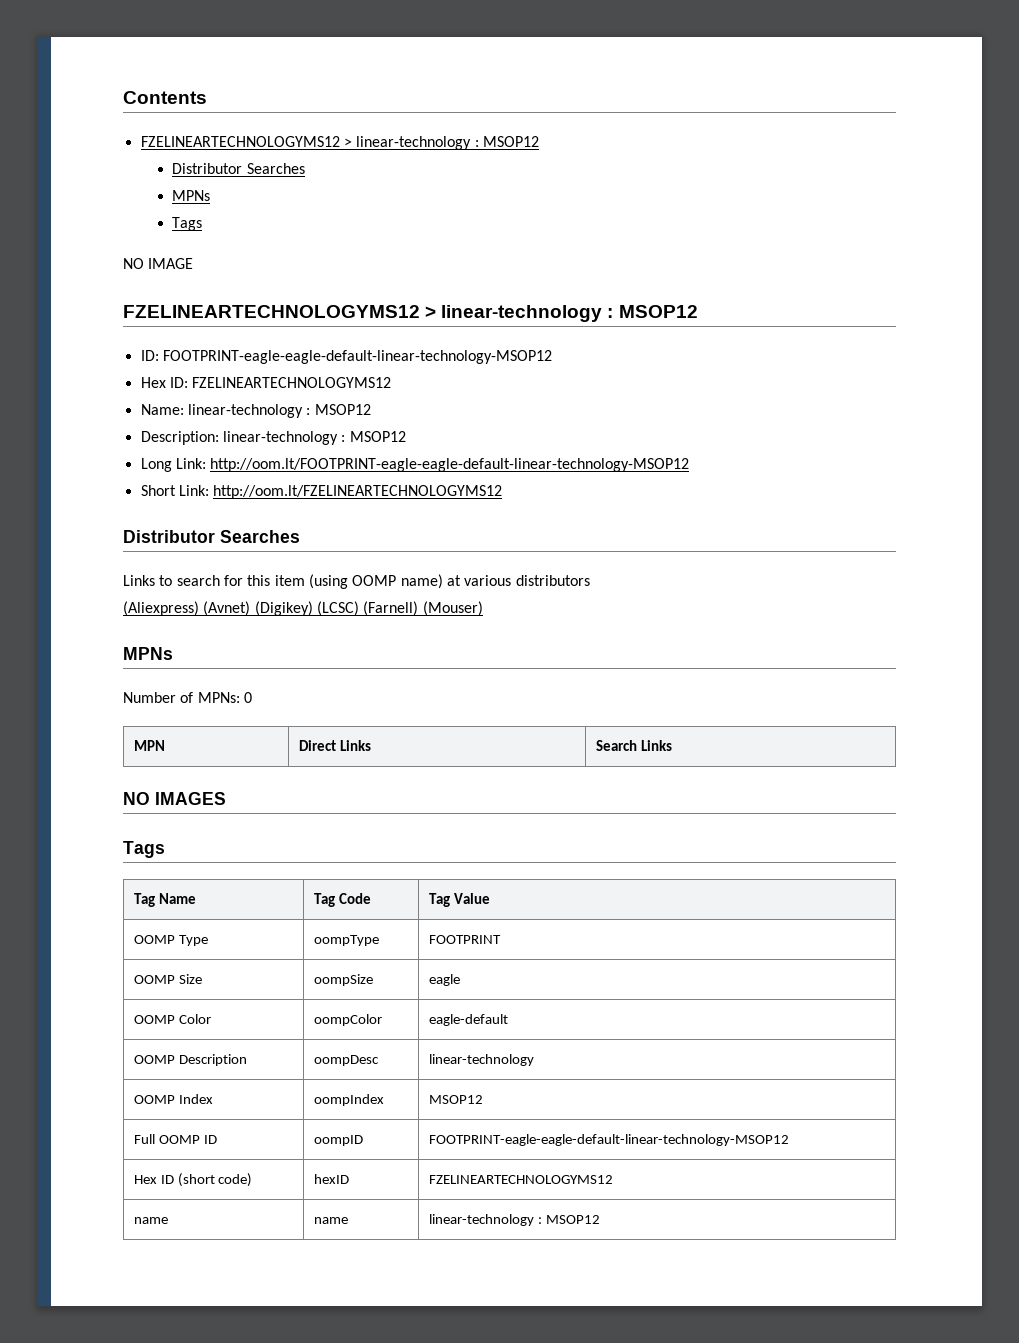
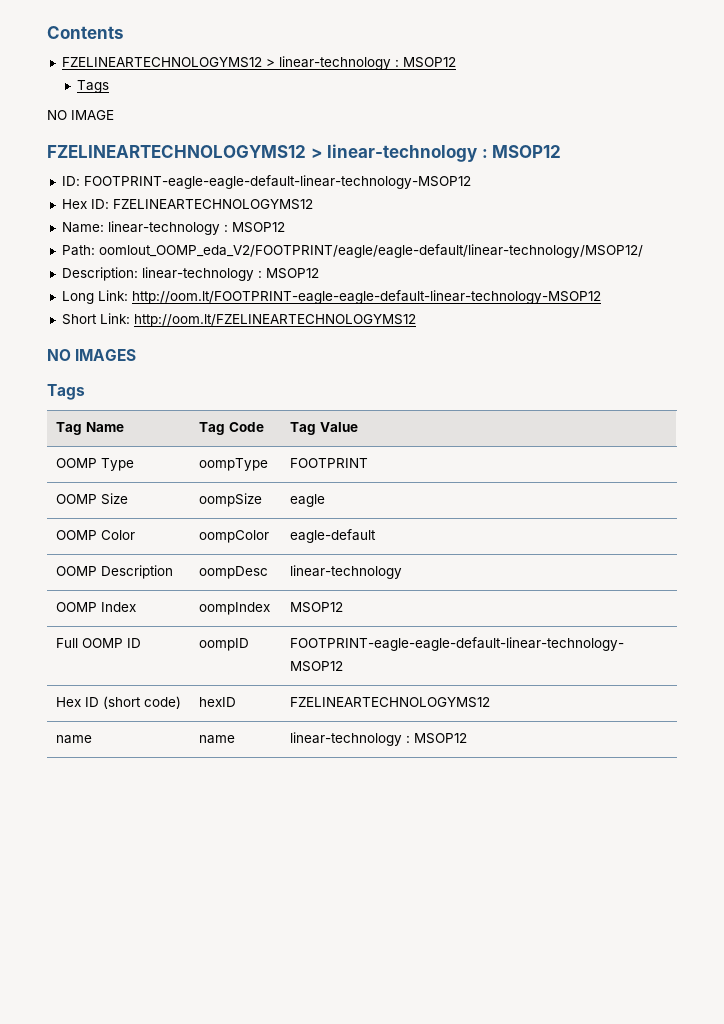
  Contents
  FZELINEARTECHNOLOGYMS12 > linear-technology : MSOP12
- Distributor Searches
- MPNs
+ Path: oomlout_OOMP_eda_V2/FOOTPRINT/eagle/eagle-default/linear-technology/MSOP12/
  Short Link: http://oom.lt/FZELINEARTECHNOLOGYMS12
- Distributor Searches
- Links to search for this item (using OOMP name) at various distributors
- (Aliexpress) (Avnet) (Digikey) (LCSC) (Farnell) (Mouser)
- MPNs
- Number of MPNs: 0
- MPN | Direct Links | Search Links

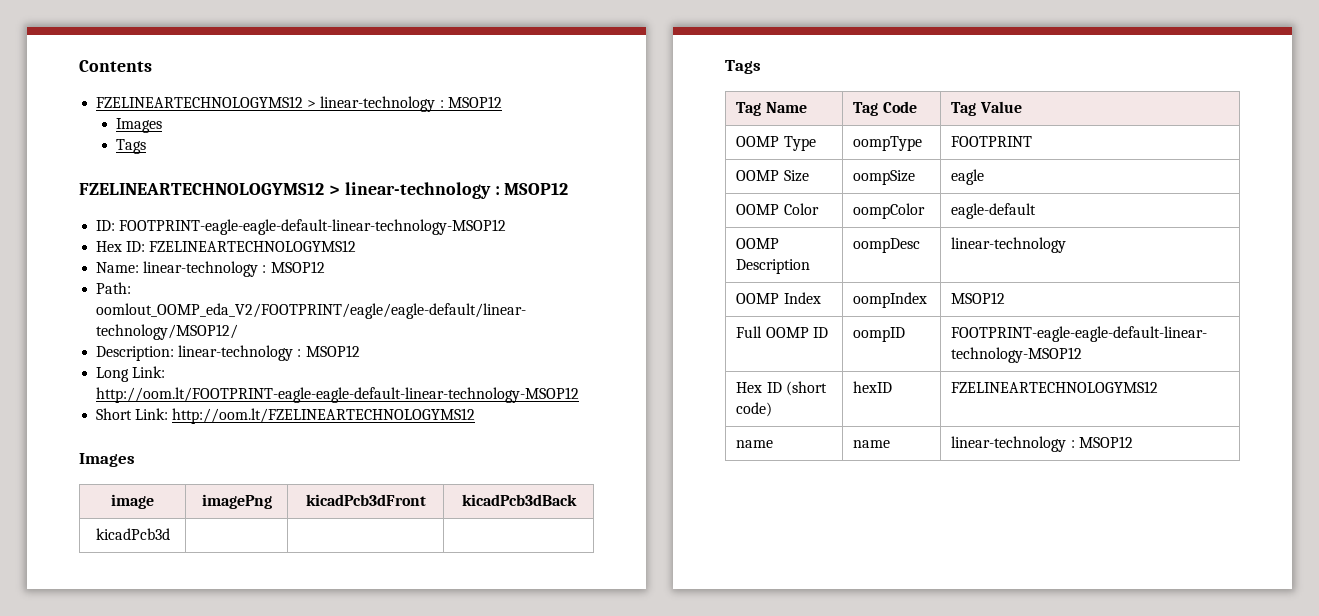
  Contents
  FZELINEARTECHNOLOGYMS12 > linear-technology : MSOP12
+ Images
  Tags
- NO IMAGE
  Short Link: http://oom.lt/FZELINEARTECHNOLOGYMS12
- NO IMAGES
+ Images
+ image | imagePng | kicadPcb3dFront | kicadPcb3dBack
+ kicadPcb3d | | |

